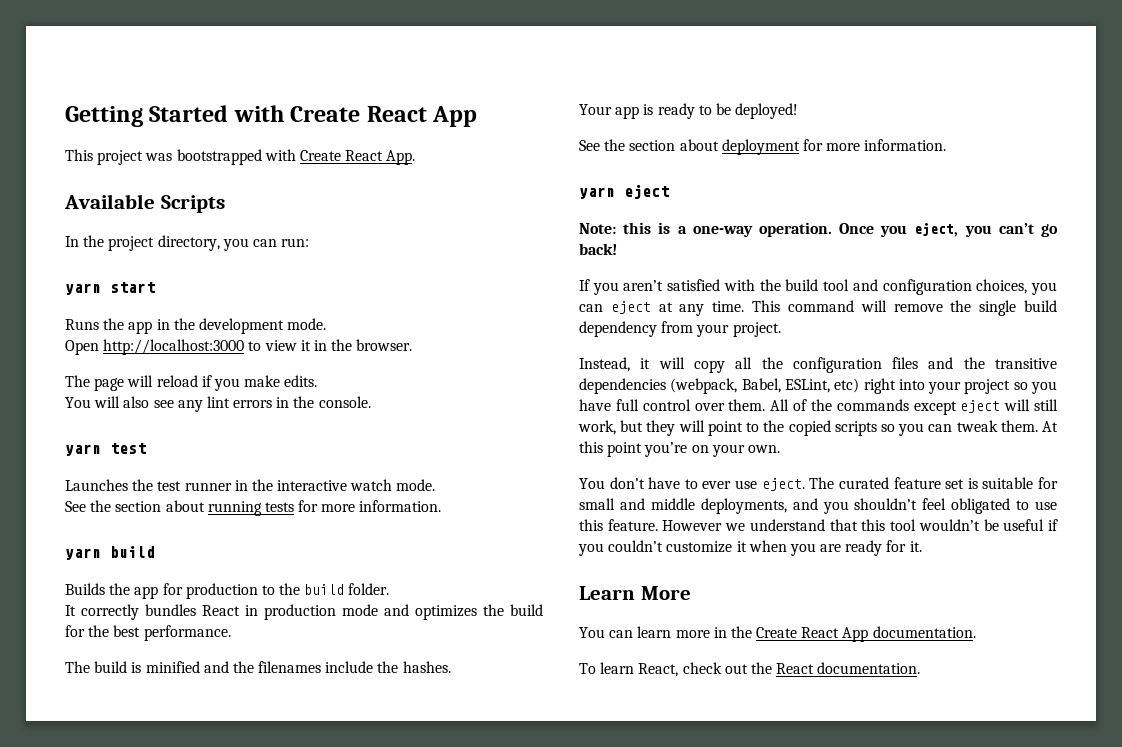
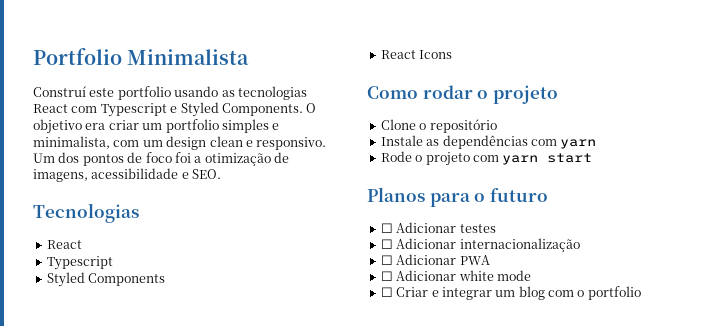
- Getting Started with Create React App
- This project was bootstrapped with Create React App.
- Available Scripts
- In the project directory, you can run:
- yarn start
- Runs the app in the development mode.
- Open http://localhost:3000 to view it in the browser.
- The page will reload if you make edits.
- You will also see any lint errors in the console.
- yarn test
- Launches the test runner in the interactive watch mode.
- See the section about running tests for more information.
- yarn build
- Builds the app for production to the build folder.
- It correctly bundles React in production mode and optimizes the build for the best performance.
- The build is minified and the filenames include the hashes.
- Your app is ready to be deployed!
- See the section about deployment for more information.
- yarn eject
- Note: this is a one-way operation. Once you eject, you can’t go back!
- If you aren’t satisfied with the build tool and configuration choices, you can eject at any time. This command will remove the single build dependency from your project.
- Instead, it will copy all the configuration files and the transitive dependencies (webpack, Babel, ESLint, etc) right into your project so you have full control over them. All of the commands except eject will still work, but they will point to the copied scripts so you can tweak them. At this point you’re on your own.
- You don’t have to ever use eject. The curated feature set is suitable for small and middle deployments, and you shouldn’t feel obligated to use this feature. However we understand that this tool wouldn’t be useful if you couldn’t customize it when you are ready for it.
- Learn More
- You can learn more in the Create React App documentation.
- To learn React, check out the React documentation.
+ Portfolio Minimalista
+ Construí este portfolio usando as tecnologias React com Typescript e Styled Components. O objetivo era criar um portfolio simples e minimalista, com um design clean e responsivo. Um dos pontos de foco foi a otimização de imagens, acessibilidade e SEO.
+ Tecnologias
+ React
+ Typescript
+ Styled Components
+ React Icons
+ Como rodar o projeto
+ Clone o repositório
+ Instale as dependências com yarn
+ Rode o projeto com yarn start
+ Planos para o futuro
+ ☐ Adicionar testes
+ ☐ Adicionar internacionalização
+ ☐ Adicionar PWA
+ ☐ Adicionar white mode
+ ☐ Criar e integrar um blog com o portfolio

